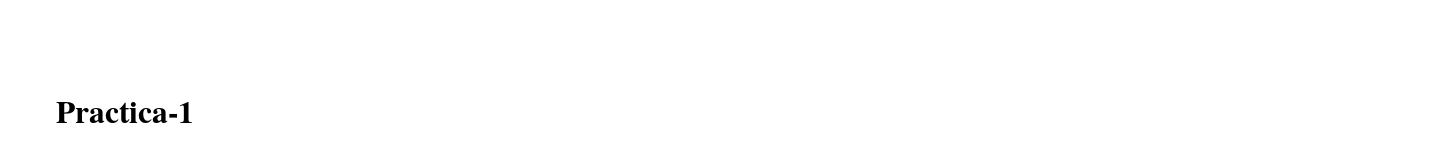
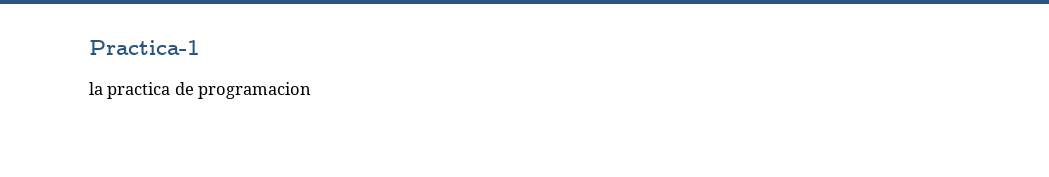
+ la practica de programacion

